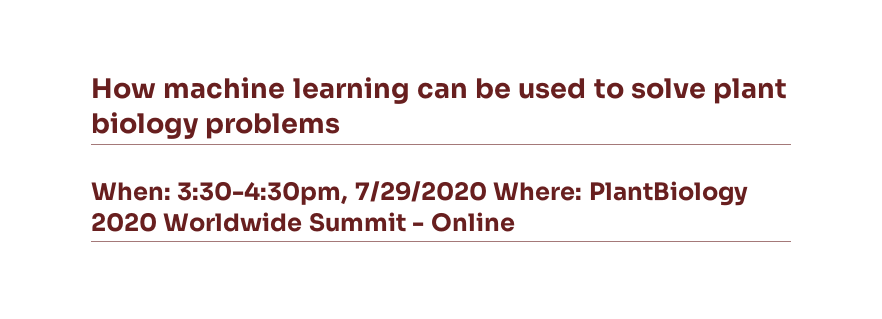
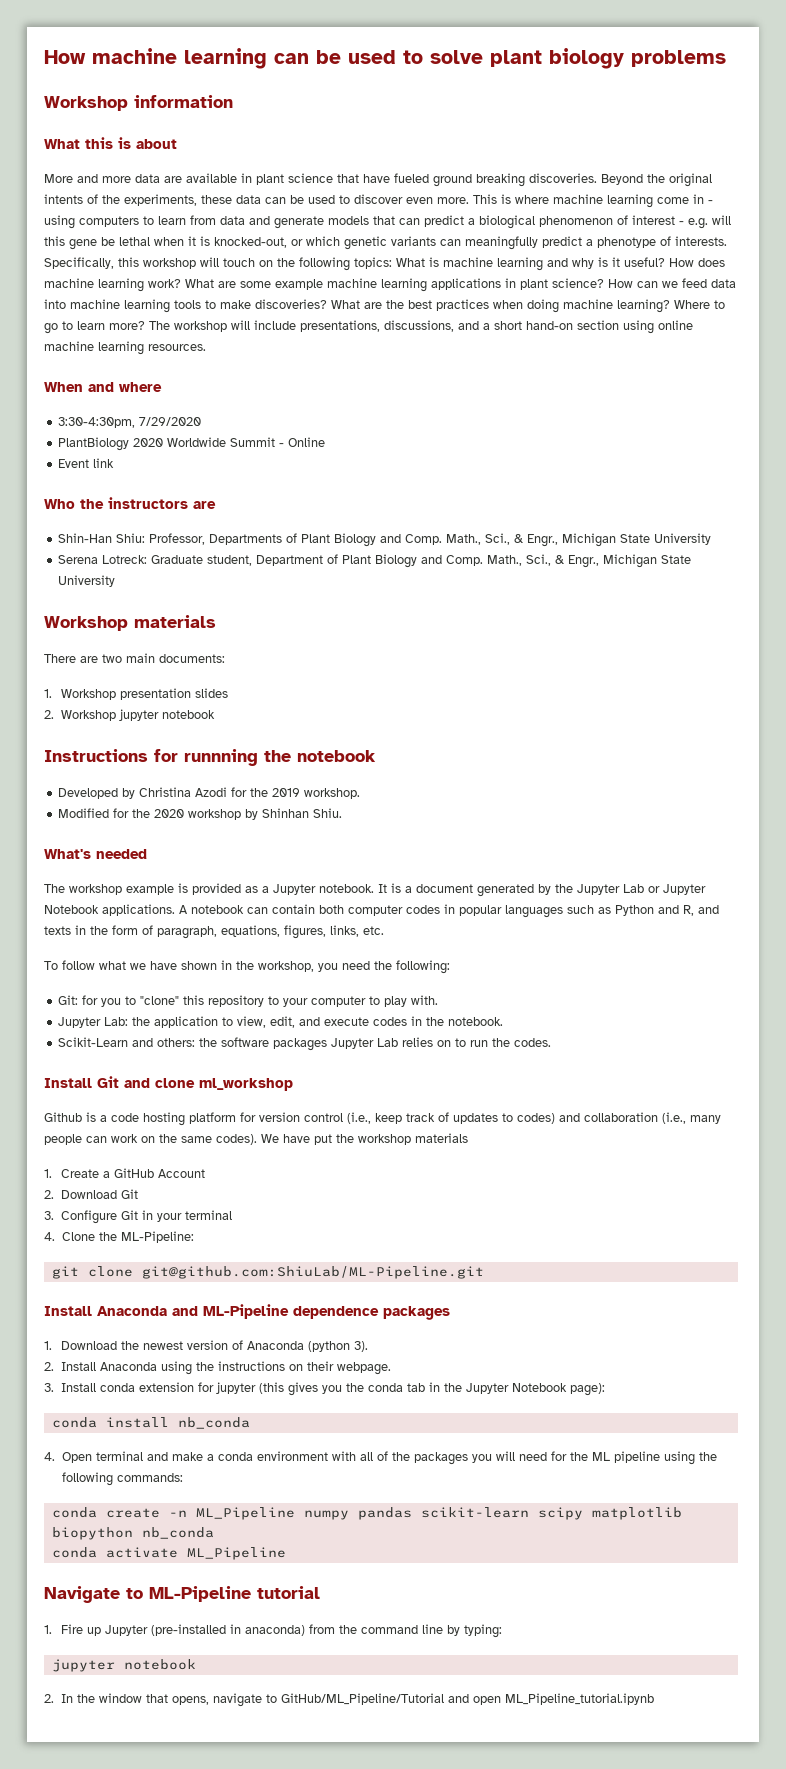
- When: 3:30-4:30pm, 7/29/2020 Where: PlantBiology 2020 Worldwide Summit - Online
+ Workshop information
+ What this is about
+ More and more data are available in plant science that have fueled ground breaking discoveries. Beyond the original intents of the experiments, these data can be used to discover even more. This is where machine learning come in - using computers to learn from data and generate models that can predict a biological phenomenon of interest - e.g. will this gene be lethal when it is knocked-out, or which genetic variants can meaningfully predict a phenotype of interests. Specifically, this workshop will touch on the following topics: What is machine learning and why is it useful? How does machine learning work? What are some example machine learning applications in plant science? How can we feed data into machine learning tools to make discoveries? What are the best practices when doing machine learning? Where to go to learn more? The workshop will include presentations, discussions, and a short hand-on section using online machine learning resources.
+ When and where
+ 3:30-4:30pm, 7/29/2020
+ PlantBiology 2020 Worldwide Summit - Online
+ Event link
+ Who the instructors are
+ Shin-Han Shiu: Professor, Departments of Plant Biology and Comp. Math., Sci., & Engr., Michigan State University
+ Serena Lotreck: Graduate student, Department of Plant Biology and Comp. Math., Sci., & Engr., Michigan State University
+ Workshop materials
+ There are two main documents:
+ 1. Workshop presentation slides
+ 2. Workshop jupyter notebook
+ Instructions for runnning the notebook
+ Developed by Christina Azodi for the 2019 workshop.
+ Modified for the 2020 workshop by Shinhan Shiu.
+ What's needed
+ The workshop example is provided as a Jupyter notebook. It is a document generated by the Jupyter Lab or Jupyter Notebook applications. A notebook can contain both computer codes in popular languages such as Python and R, and texts in the form of paragraph, equations, figures, links, etc.
+ To follow what we have shown in the workshop, you need the following:
+ Git: for you to "clone" this repository to your computer to play with.
+ Jupyter Lab: the application to view, edit, and execute codes in the notebook.
+ Scikit-Learn and others: the software packages Jupyter Lab relies on to run the codes.
+ Install Git and clone ml_workshop
+ Github is a code hosting platform for version control (i.e., keep track of updates to codes) and collaboration (i.e., many people can work on the same codes). We have put the workshop materials
+ 1. Create a GitHub Account
+ 2. Download Git
+ 3. Configure Git in your terminal
+ 4. Clone the ML-Pipeline:
+ git clone git@github.com:ShiuLab/ML-Pipeline.git
+ Install Anaconda and ML-Pipeline dependence packages
+ 1. Download the newest version of Anaconda (python 3).
+ 2. Install Anaconda using the instructions on their webpage.
+ 3. Install conda extension for jupyter (this gives you the conda tab in the Jupyter Notebook page):
+ conda install nb_conda
+ 4. Open terminal and make a conda environment with all of the packages you will need for the ML pipeline using the following commands:
+ conda create -n ML_Pipeline numpy pandas scikit-learn scipy matplotlib biopython nb_conda
+ conda activate ML_Pipeline
+ Navigate to ML-Pipeline tutorial
+ 1. Fire up Jupyter (pre-installed in anaconda) from the command line by typing:
+ jupyter notebook
+ 2. In the window that opens, navigate to GitHub/ML_Pipeline/Tutorial and open ML_Pipeline_tutorial.ipynb

